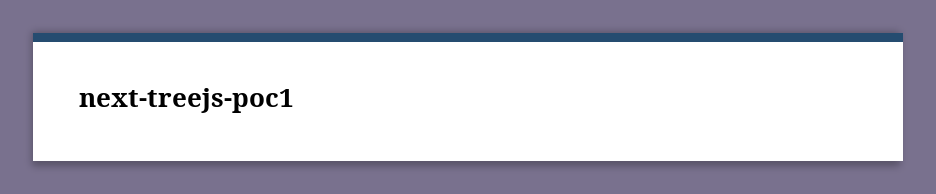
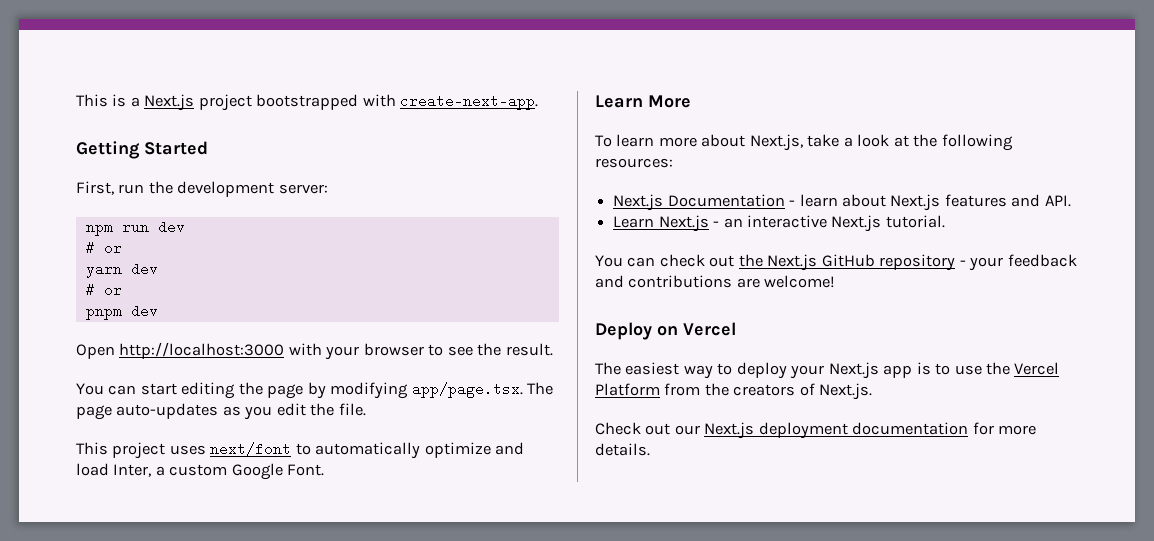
- next-treejs-poc1
+ This is a Next.js project bootstrapped with create-next-app.
+ Getting Started
+ First, run the development server:
+ npm run dev
+ # or
+ yarn dev
+ # or
+ pnpm dev
+ Open http://localhost:3000 with your browser to see the result.
+ You can start editing the page by modifying app/page.tsx. The page auto-updates as you edit the file.
+ This project uses next/font to automatically optimize and load Inter, a custom Google Font.
+ Learn More
+ To learn more about Next.js, take a look at the following resources:
+ Next.js Documentation - learn about Next.js features and API.
+ Learn Next.js - an interactive Next.js tutorial.
+ You can check out the Next.js GitHub repository - your feedback and contributions are welcome!
+ Deploy on Vercel
+ The easiest way to deploy your Next.js app is to use the Vercel Platform from the creators of Next.js.
+ Check out our Next.js deployment documentation for more details.

